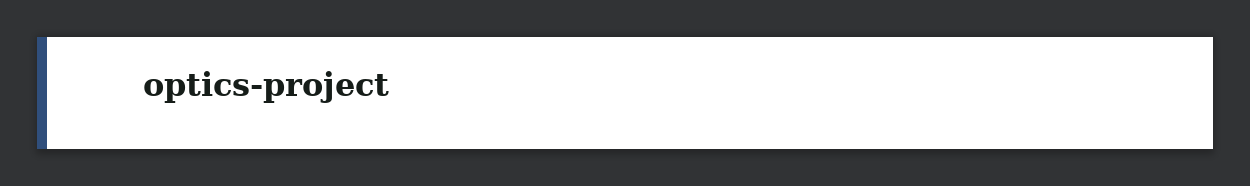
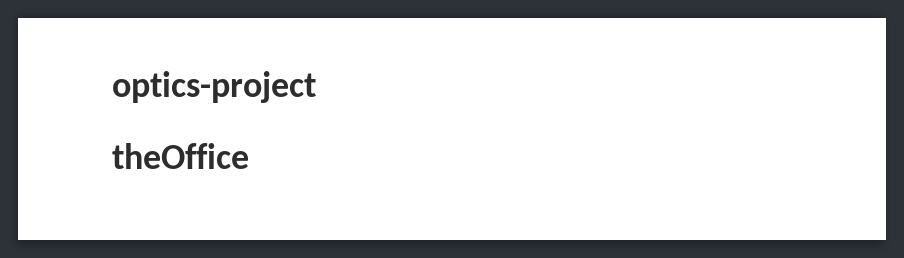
+ theOffice

